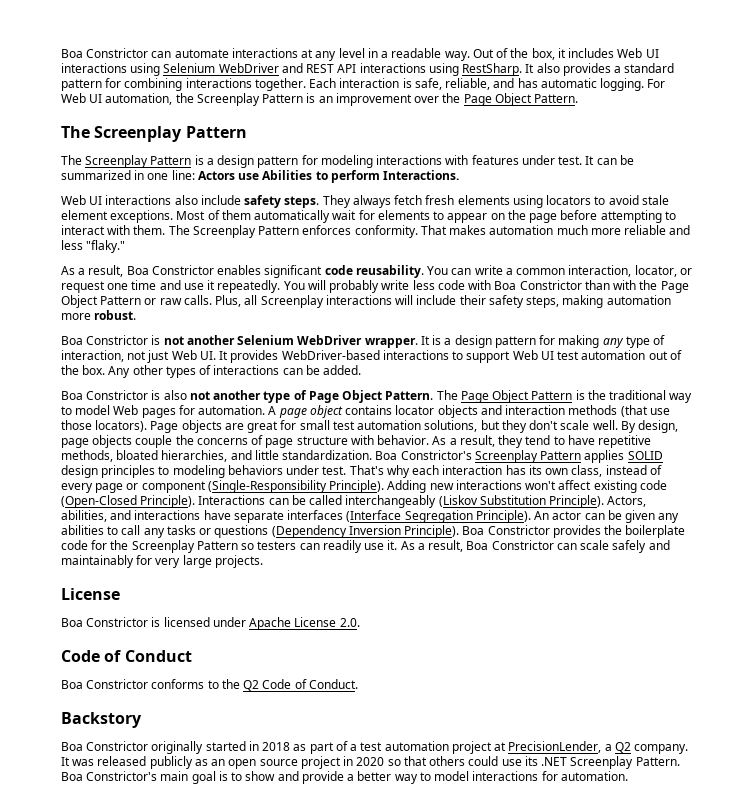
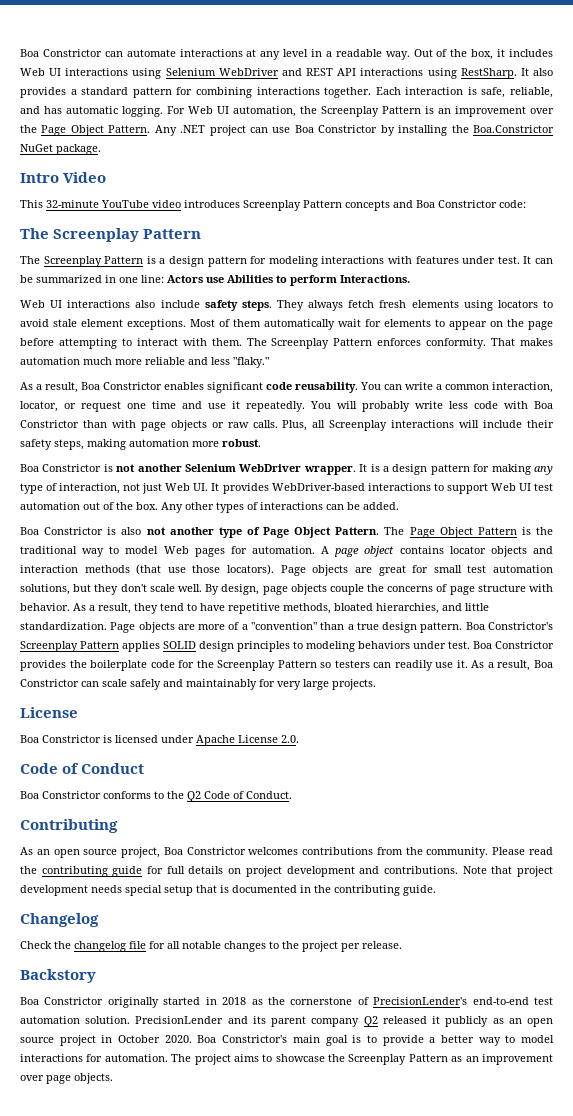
+ Any .NET project can use Boa Constrictor by installing the Boa.Constrictor NuGet package.
+ Intro Video
+ This 32-minute YouTube video introduces Screenplay Pattern concepts and Boa Constrictor code:
- You will probably write less code with Boa Constrictor than with the Page Object Pattern or raw calls.
+ You will probably write less code with Boa Constrictor than with page objects or raw calls.
+ Page objects are more of a "convention" than a true design pattern.
- That's why each interaction has its own class, instead of every page or component (Single-Responsibility Principle). Adding new interactions won't affect existing code (Open-Closed Principle). Interactions can be called interchangeably (Liskov Substitution Principle). Actors, abilities, and interactions have separate interfaces (Interface Segregation Principle). An actor can be given any abilities to call any tasks or questions (Dependency Inversion Principle).
+ Contributing
+ As an open source project, Boa Constrictor welcomes contributions from the community. Please read the contributing guide for full details on project development and contributions. Note that project development needs special setup that is documented in the contributing guide.
+ Changelog
+ Check the changelog file for all notable changes to the project per release.
- Boa Constrictor originally started in 2018 as part of a test automation project at PrecisionLender, a Q2 company. It was released publicly as an open source project in 2020 so that others could use its .NET Screenplay Pattern.
+ Boa Constrictor originally started in 2018 as the cornerstone of PrecisionLender's end-to-end test automation solution. PrecisionLender and its parent company Q2 released it publicly as an open source project in October 2020.
- Boa Constrictor's main goal is to show and provide a better way to model interactions for automation.
+ Boa Constrictor's main goal is to provide a better way to model interactions for automation.
+ The project aims to showcase the Screenplay Pattern as an improvement over page objects.

